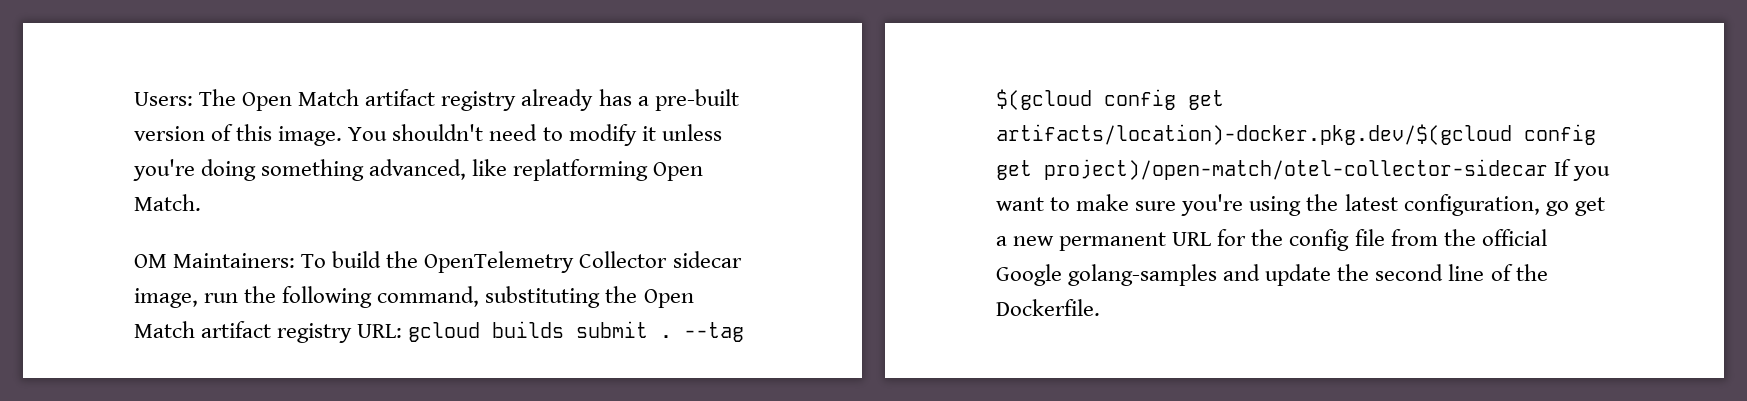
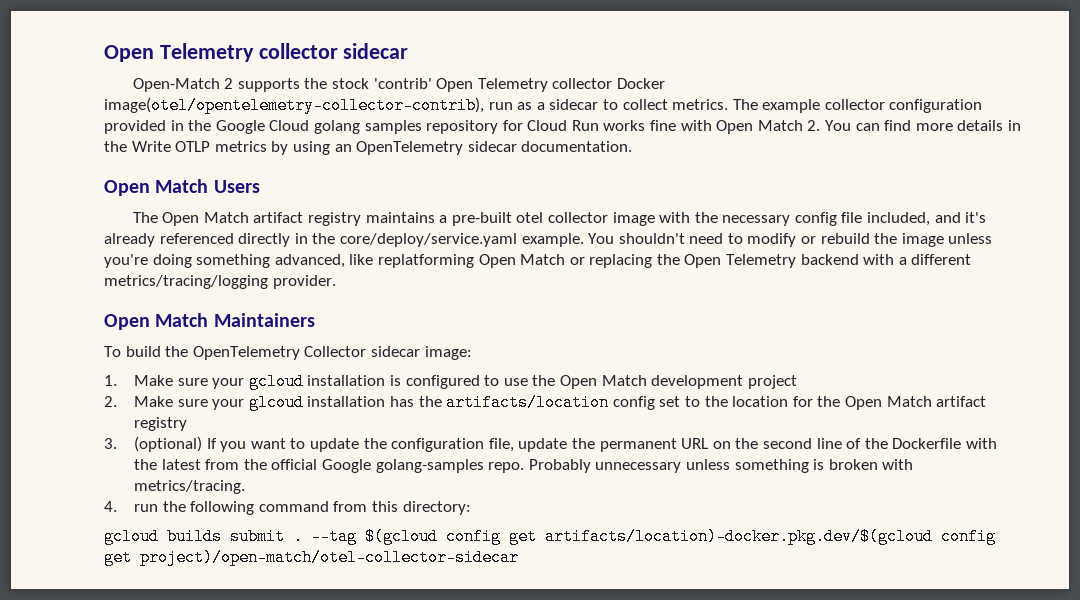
- Users: The Open Match artifact registry already has a pre-built version of this image.
+ Open Telemetry collector sidecar
+ Open-Match 2 supports the stock 'contrib' Open Telemetry collector Docker image(otel/opentelemetry-collector-contrib), run as a sidecar to collect metrics. The example collector configuration provided in the Google Cloud golang samples repository for Cloud Run works fine with Open Match 2. You can find more details in the Write OTLP metrics by using an OpenTelemetry sidecar documentation.
+ Open Match Users
+ The Open Match artifact registry maintains a pre-built otel collector image with the necessary config file included, and it's already referenced directly in the core/deploy/service.yaml example.
- You shouldn't need to modify it unless you're doing something advanced, like replatforming Open Match.
- OM Maintainers: To build the OpenTelemetry Collector sidecar image, run the following command, substituting the Open Match artifact registry URL: gcloud builds submit .
+ You shouldn't need to modify or rebuild the image unless you're doing something advanced, like replatforming Open Match or replacing the Open Telemetry backend with a different metrics/tracing/logging provider.
+ Open Match Maintainers
+ To build the OpenTelemetry Collector sidecar image:
+ 1. Make sure your gcloud installation is configured to use the Open Match development project
+ 2. Make sure your glcoud installation has the artifacts/location config set to the location for the Open Match artifact registry
+ 3. (optional) If you want to update the configuration file, update the permanent URL on the second line of the Dockerfile with the latest from the official Google golang-samples repo. Probably unnecessary unless something is broken with metrics/tracing.
+ 4. run the following command from this directory:
+ gcloud builds submit .
- --tag $(gcloud config get artifacts/location)-docker.pkg.dev/$(gcloud config get project)/open-match/otel-collector-sidecar If you want to make sure you're using the latest configuration, go get a new permanent URL for the config file from the official Google golang-samples and update the second line of the Dockerfile.
+ --tag $(gcloud config get artifacts/location)-docker.pkg.dev/$(gcloud config get project)/open-match/otel-collector-sidecar

